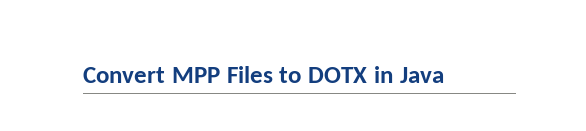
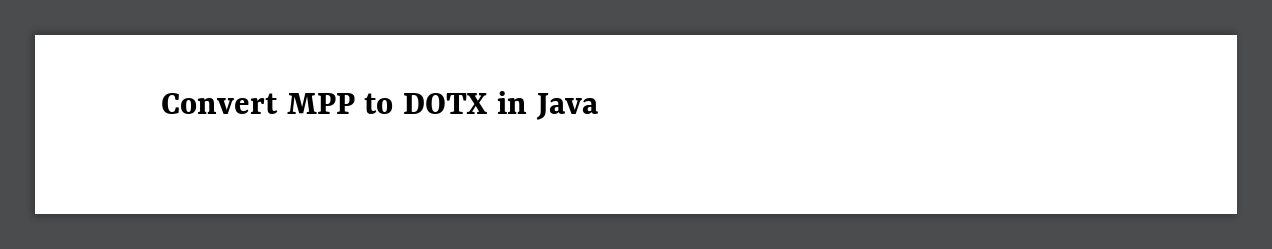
- Convert MPP Files to DOTX in Java
+ Convert MPP to DOTX in Java

